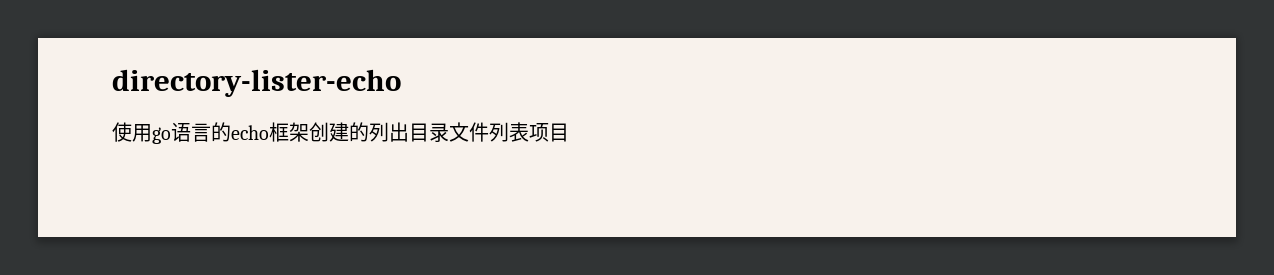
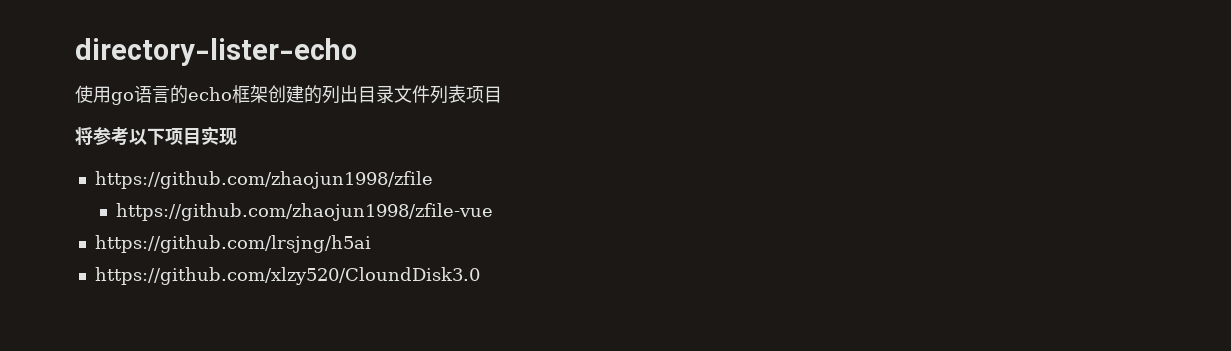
+ 将参考以下项目实现
+ https://github.com/zhaojun1998/zfile
+ https://github.com/zhaojun1998/zfile-vue
+ https://github.com/lrsjng/h5ai
+ https://github.com/xlzy520/CloundDisk3.0

